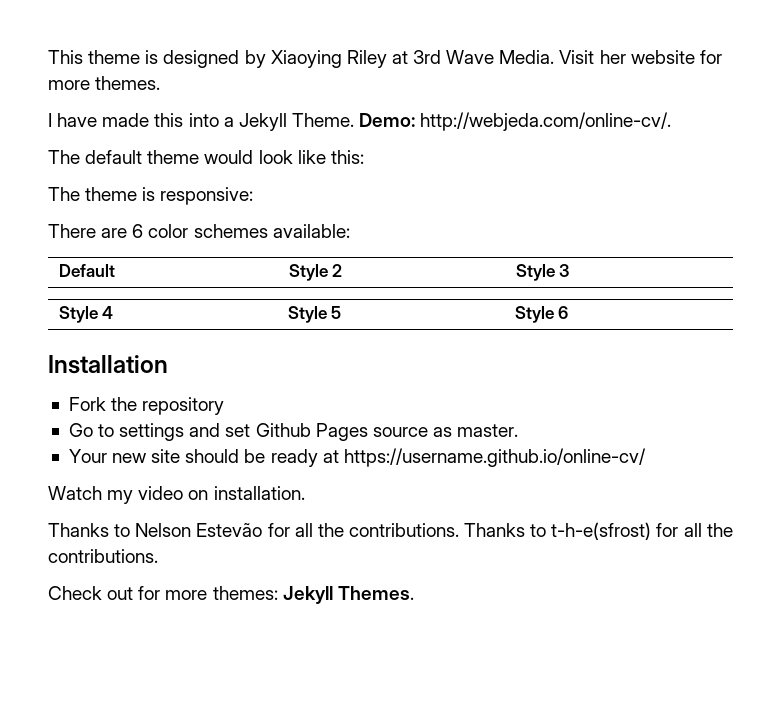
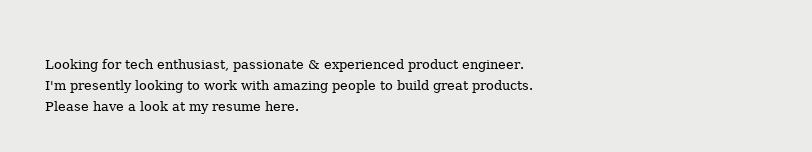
- This theme is designed by Xiaoying Riley at 3rd Wave Media. Visit her website for more themes.
- I have made this into a Jekyll Theme. Demo: http://webjeda.com/online-cv/.
- The default theme would look like this:
- The theme is responsive:
- There are 6 color schemes available:
- Default | Style 2 | Style 3
- Style 4 | Style 5 | Style 6
- Installation
- Fork the repository
- Go to settings and set Github Pages source as master.
- Your new site should be ready at https://username.github.io/online-cv/
- Watch my video on installation.
- Thanks to Nelson Estevão for all the contributions. Thanks to t-h-e(sfrost) for all the contributions.
- Check out for more themes: Jekyll Themes.
+ Looking for tech enthusiast, passionate & experienced product engineer.
+ I'm presently looking to work with amazing people to build great products.
+ Please have a look at my resume here.

